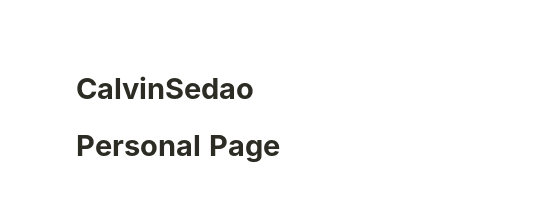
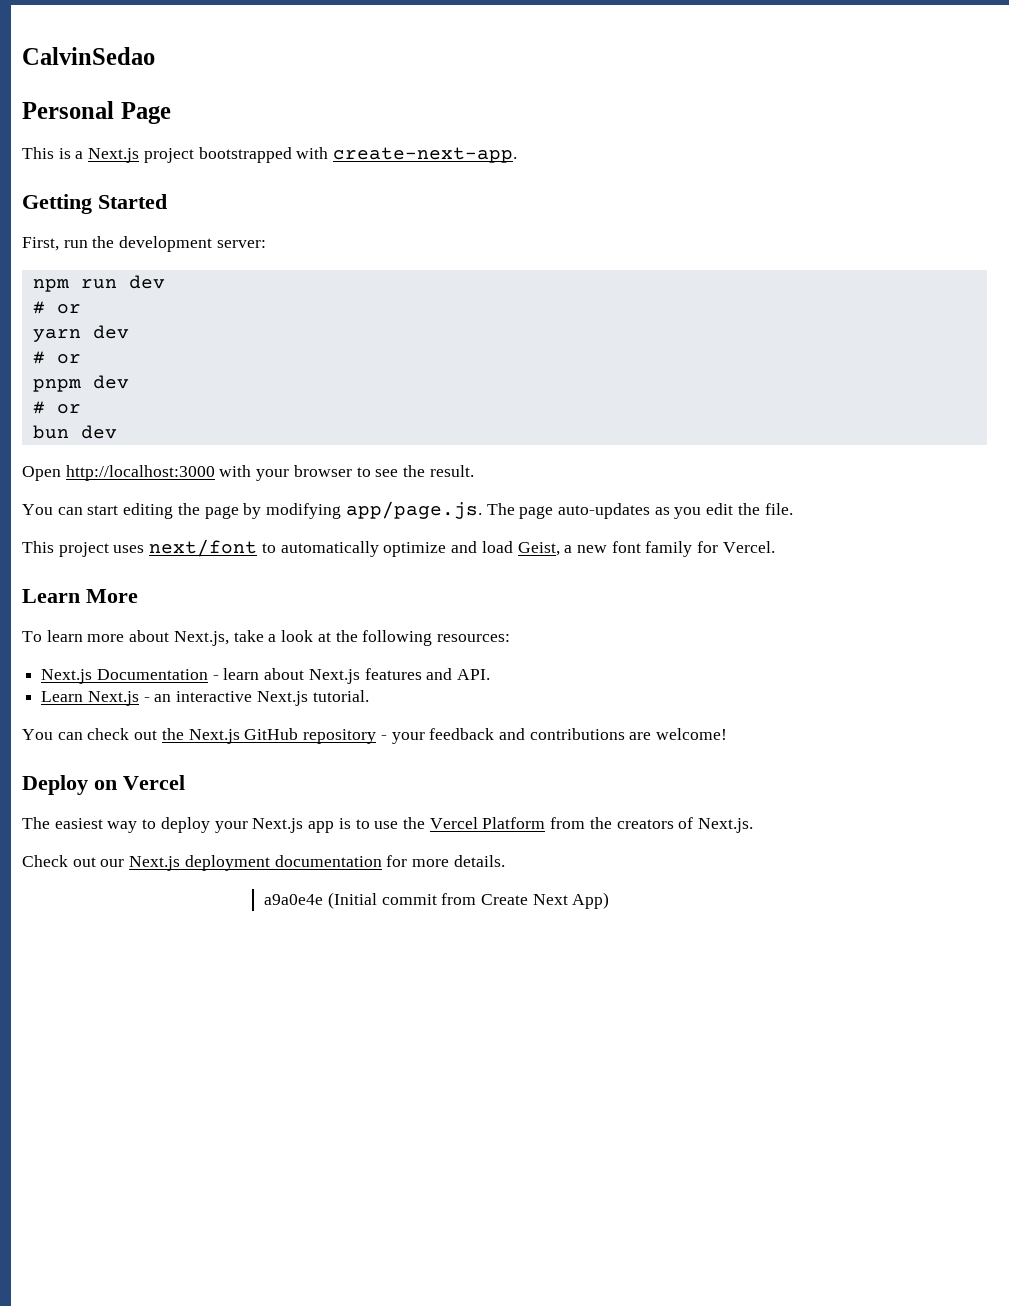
+ This is a Next.js project bootstrapped with create-next-app.
+ Getting Started
+ First, run the development server:
+ npm run dev
+ # or
+ yarn dev
+ # or
+ pnpm dev
+ # or
+ bun dev
+ Open http://localhost:3000 with your browser to see the result.
+ You can start editing the page by modifying app/page.js. The page auto-updates as you edit the file.
+ This project uses next/font to automatically optimize and load Geist, a new font family for Vercel.
+ Learn More
+ To learn more about Next.js, take a look at the following resources:
+ Next.js Documentation - learn about Next.js features and API.
+ Learn Next.js - an interactive Next.js tutorial.
+ You can check out the Next.js GitHub repository - your feedback and contributions are welcome!
+ Deploy on Vercel
+ The easiest way to deploy your Next.js app is to use the Vercel Platform from the creators of Next.js.
+ Check out our Next.js deployment documentation for more details.
+ a9a0e4e (Initial commit from Create Next App)

